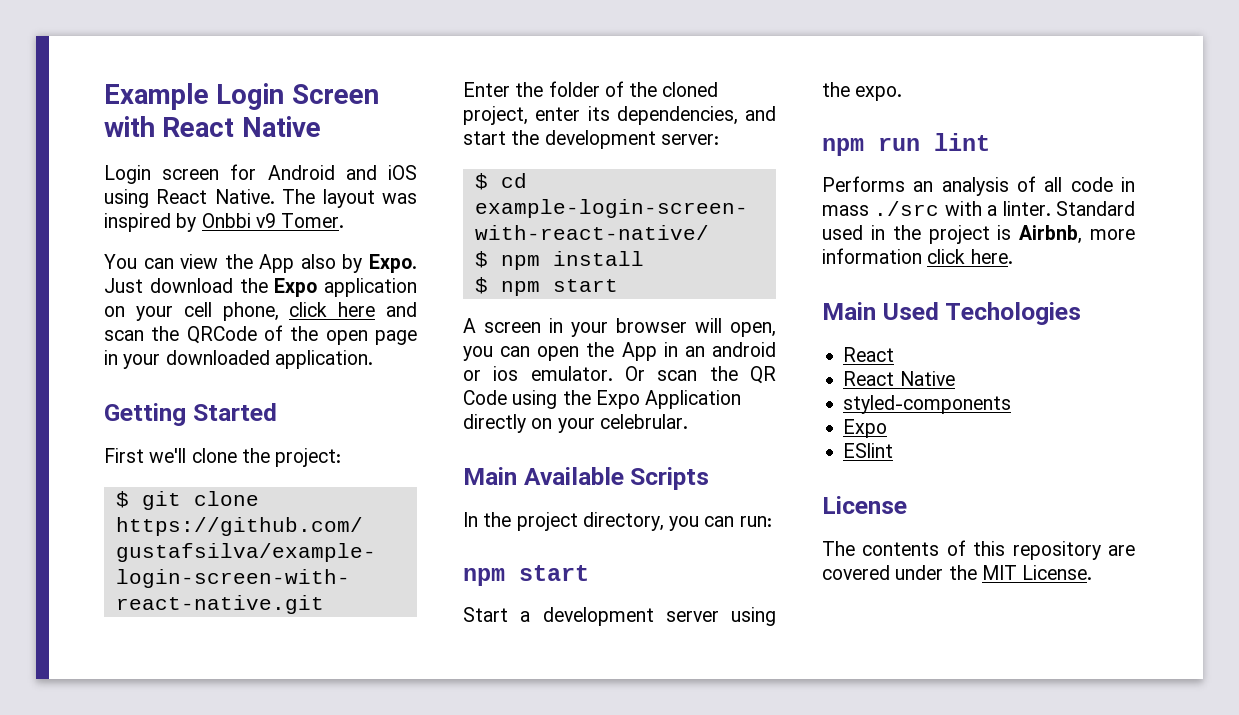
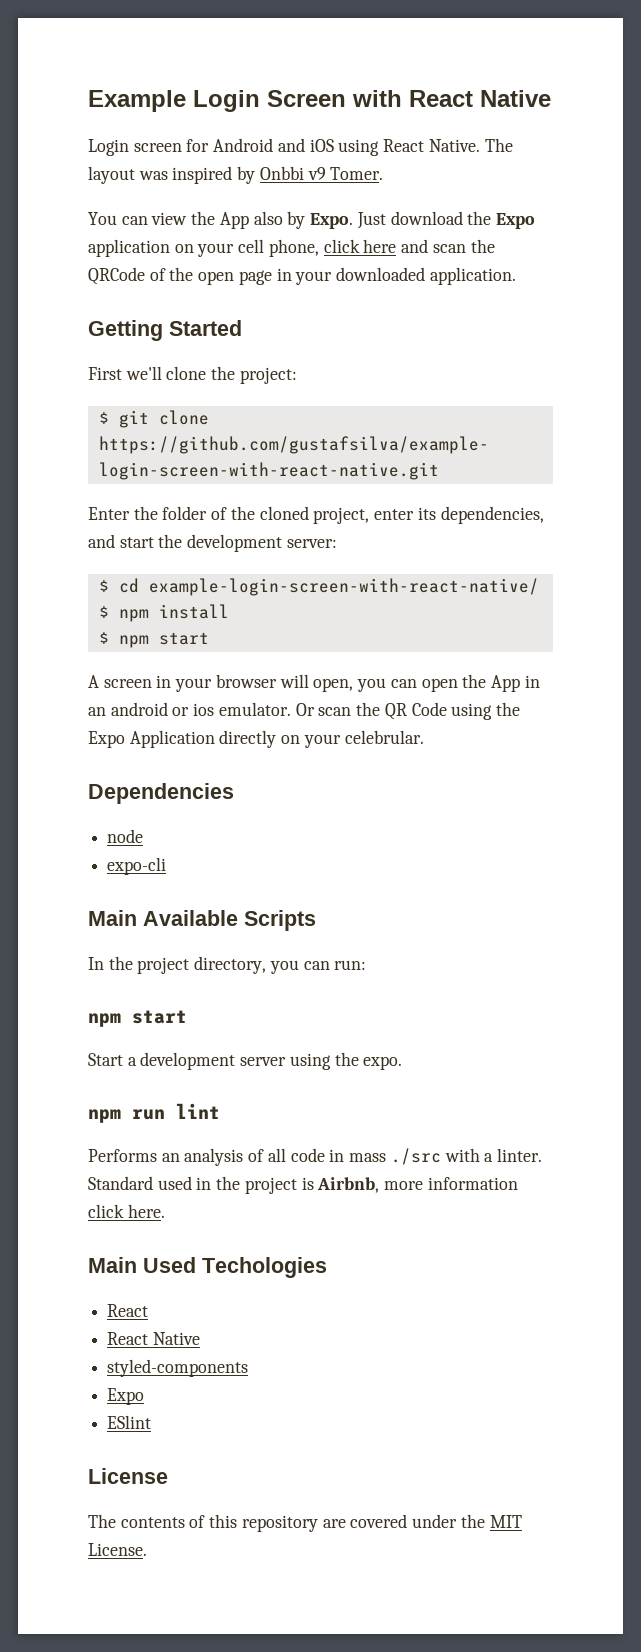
+ Dependencies
+ node
+ expo-cli

